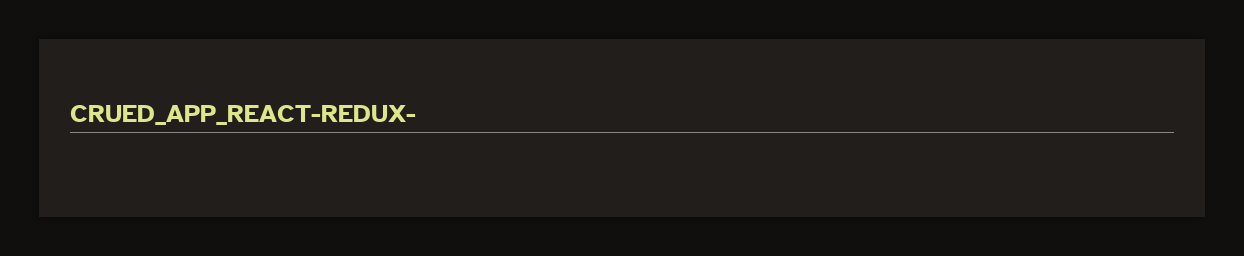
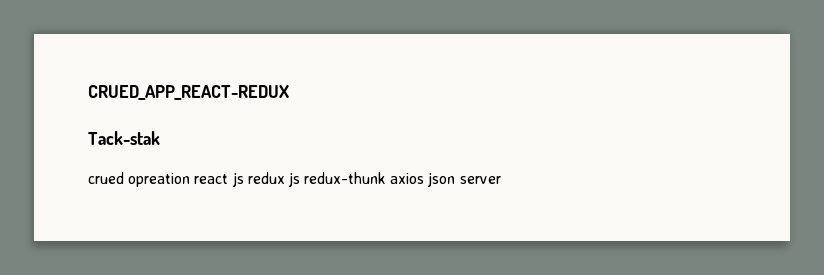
- CRUED_APP_REACT-REDUX-
+ CRUED_APP_REACT-REDUX
+ Tack-stak
+ crued opreation react js redux js redux-thunk axios json server

